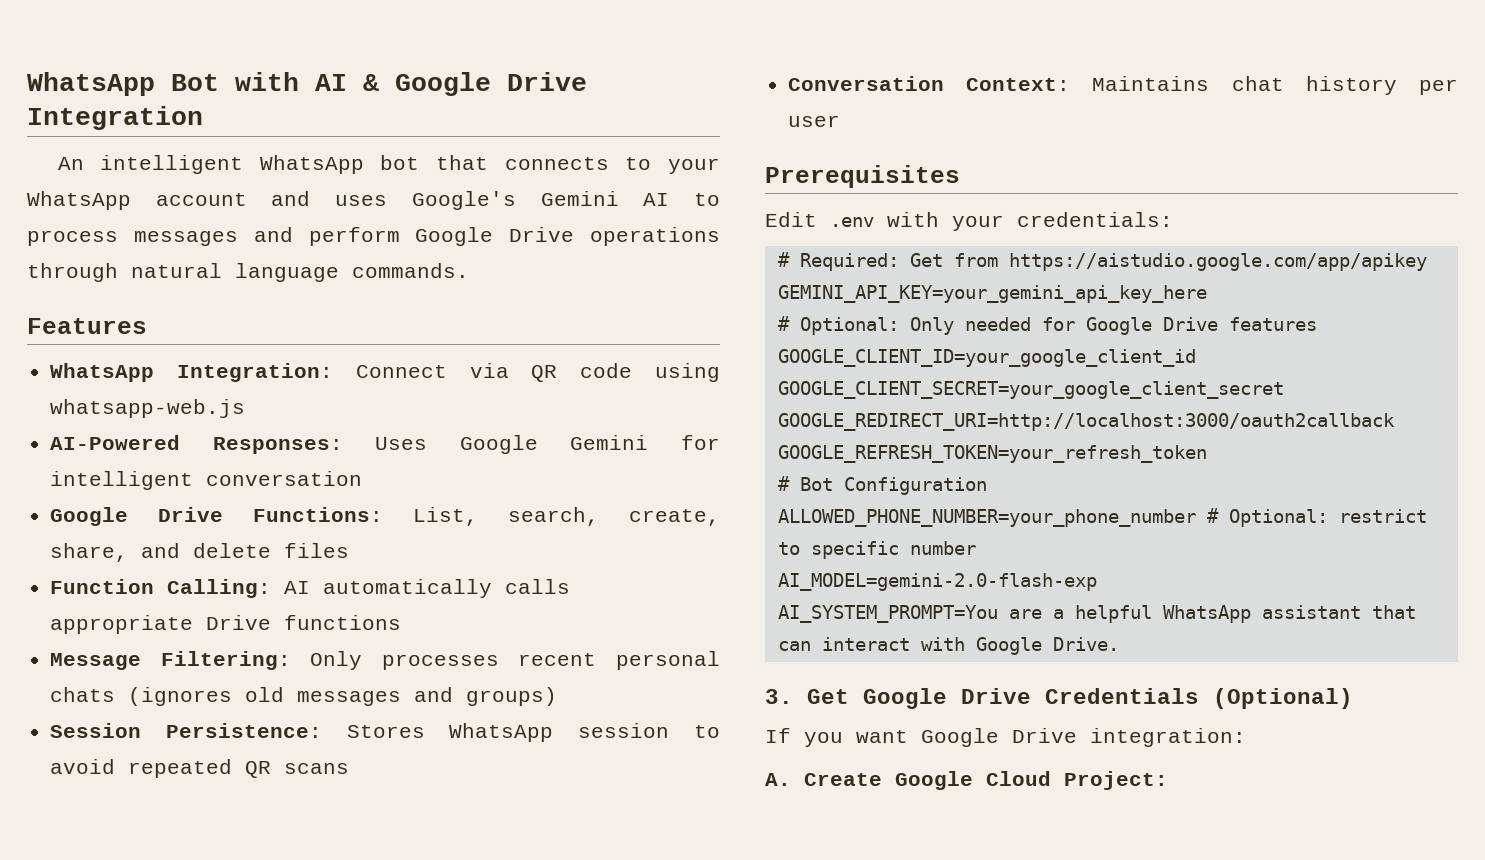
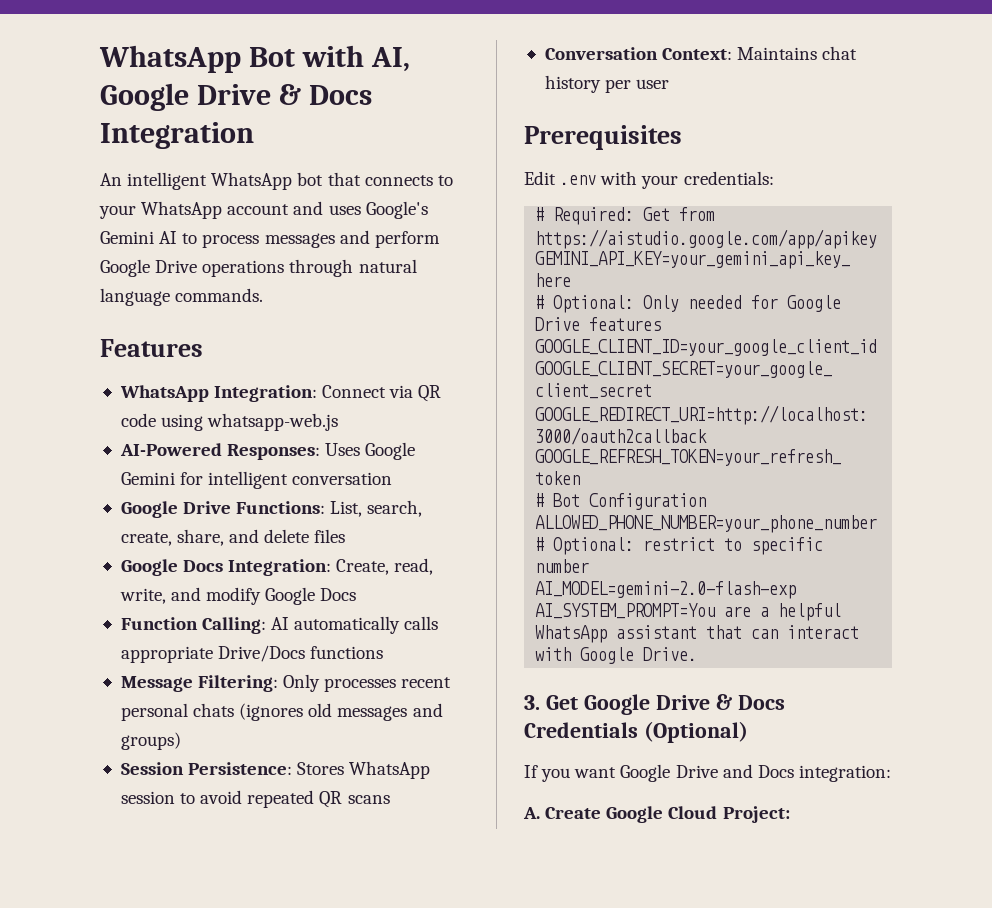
- WhatsApp Bot with AI & Google Drive Integration
+ WhatsApp Bot with AI, Google Drive & Docs Integration
+ Google Docs Integration: Create, read, write, and modify Google Docs
- Function Calling: AI automatically calls appropriate Drive functions
+ Function Calling: AI automatically calls appropriate Drive/Docs functions
- 3. Get Google Drive Credentials (Optional)
+ 3. Get Google Drive & Docs Credentials (Optional)
- If you want Google Drive integration:
+ If you want Google Drive and Docs integration:

